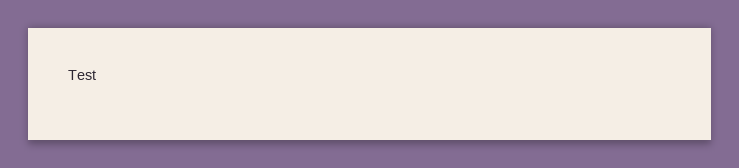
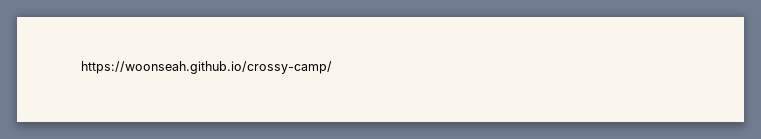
- Test
+ https://woonseah.github.io/crossy-camp/

